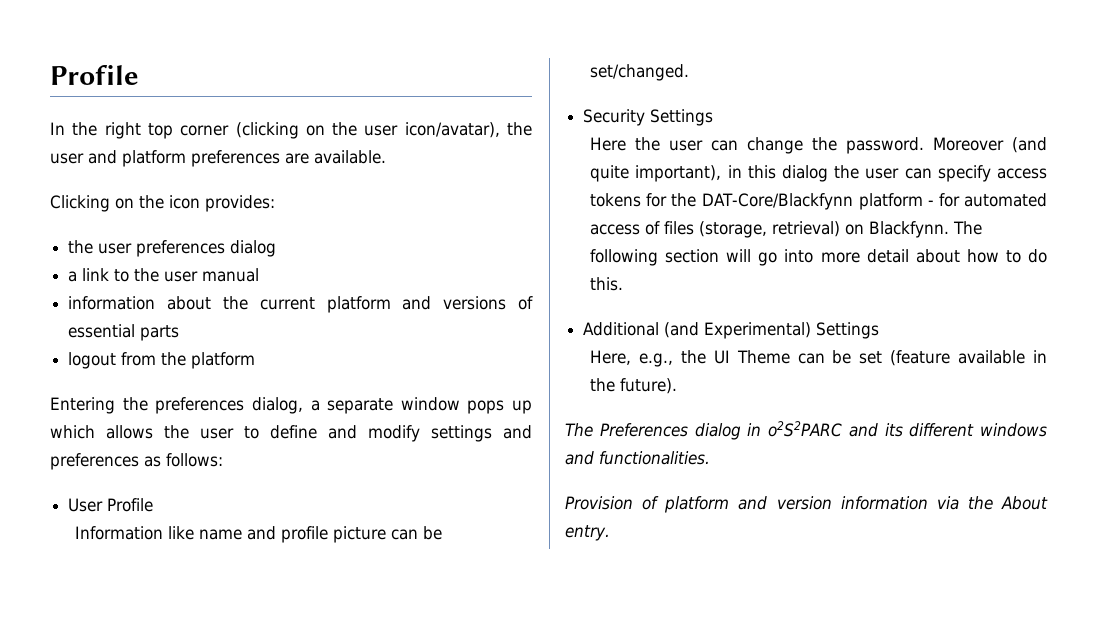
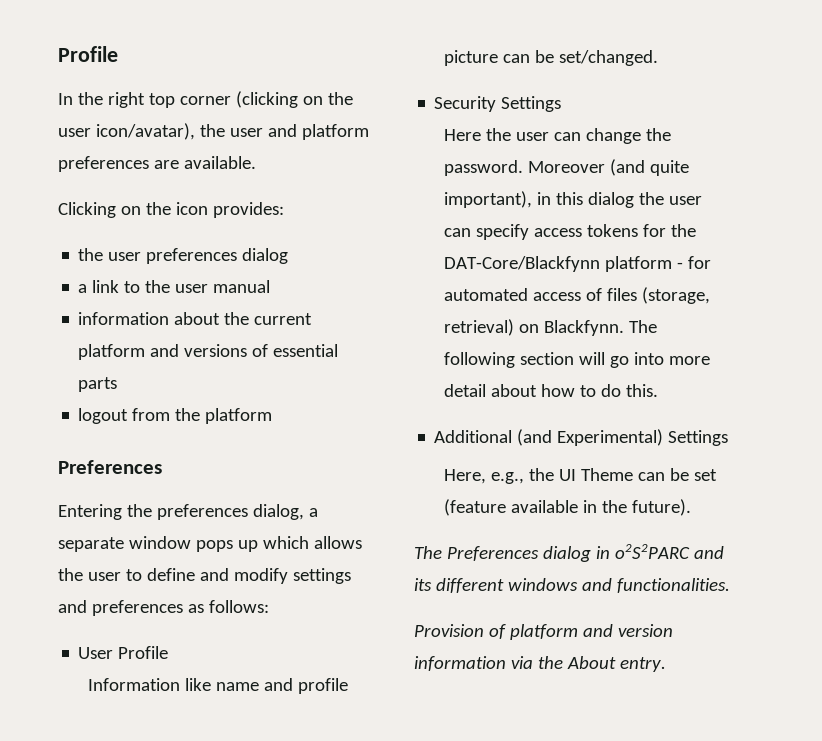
  logout from the platform
+ Preferences

